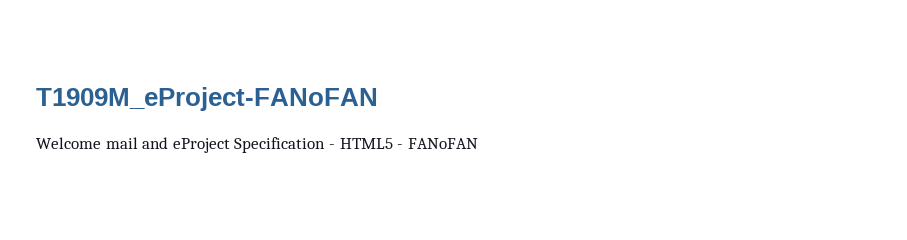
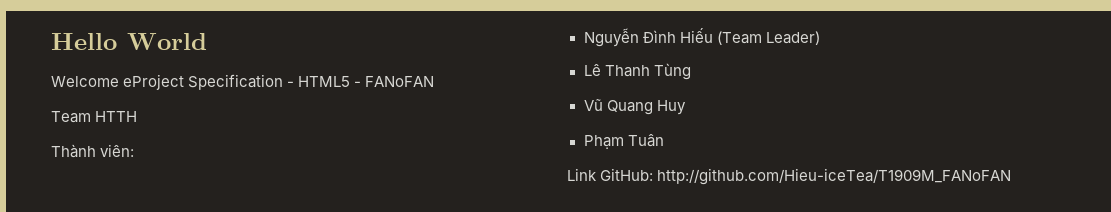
- T1909M_eProject-FANoFAN
+ Hello World
- Welcome mail and eProject Specification - HTML5 - FANoFAN
+ Welcome eProject Specification - HTML5 - FANoFAN
+ Team HTTH
+ Thành viên:
+ Nguyễn Đình Hiếu (Team Leader)
+ Lê Thanh Tùng
+ Vũ Quang Huy
+ Phạm Tuân
+ Link GitHub: http://github.com/Hieu-iceTea/T1909M_FANoFAN

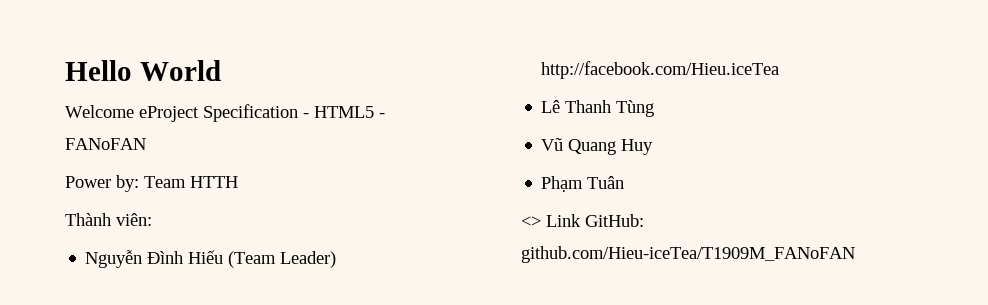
- Team HTTH
+ Power by: Team HTTH
- Nguyễn Đình Hiếu (Team Leader)
+ Nguyễn Đình Hiếu (Team Leader) http://facebook.com/Hieu.iceTea
- Link GitHub: http://github.com/Hieu-iceTea/T1909M_FANoFAN
+ <> Link GitHub: github.com/Hieu-iceTea/T1909M_FANoFAN

